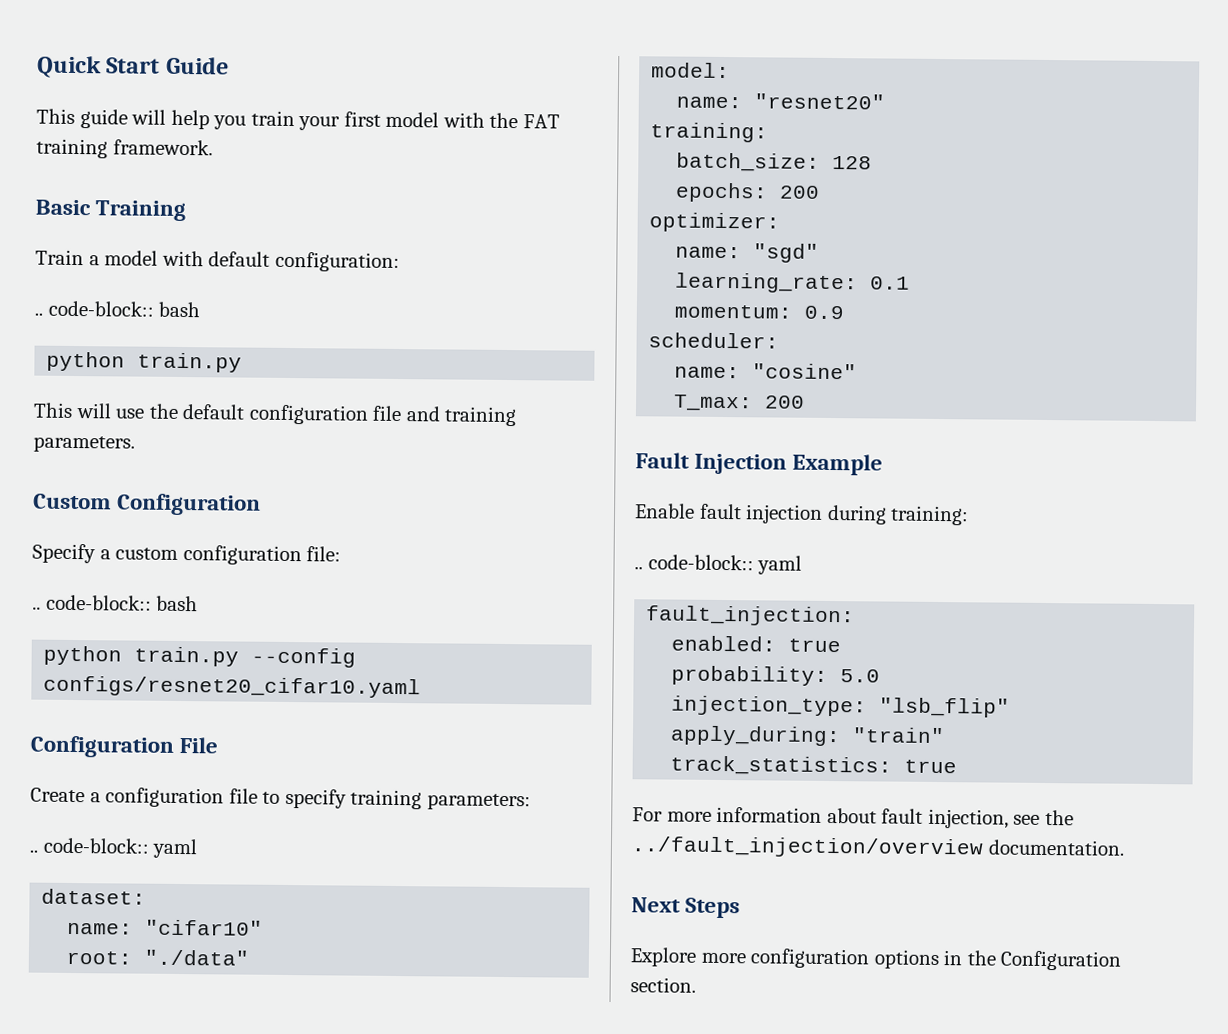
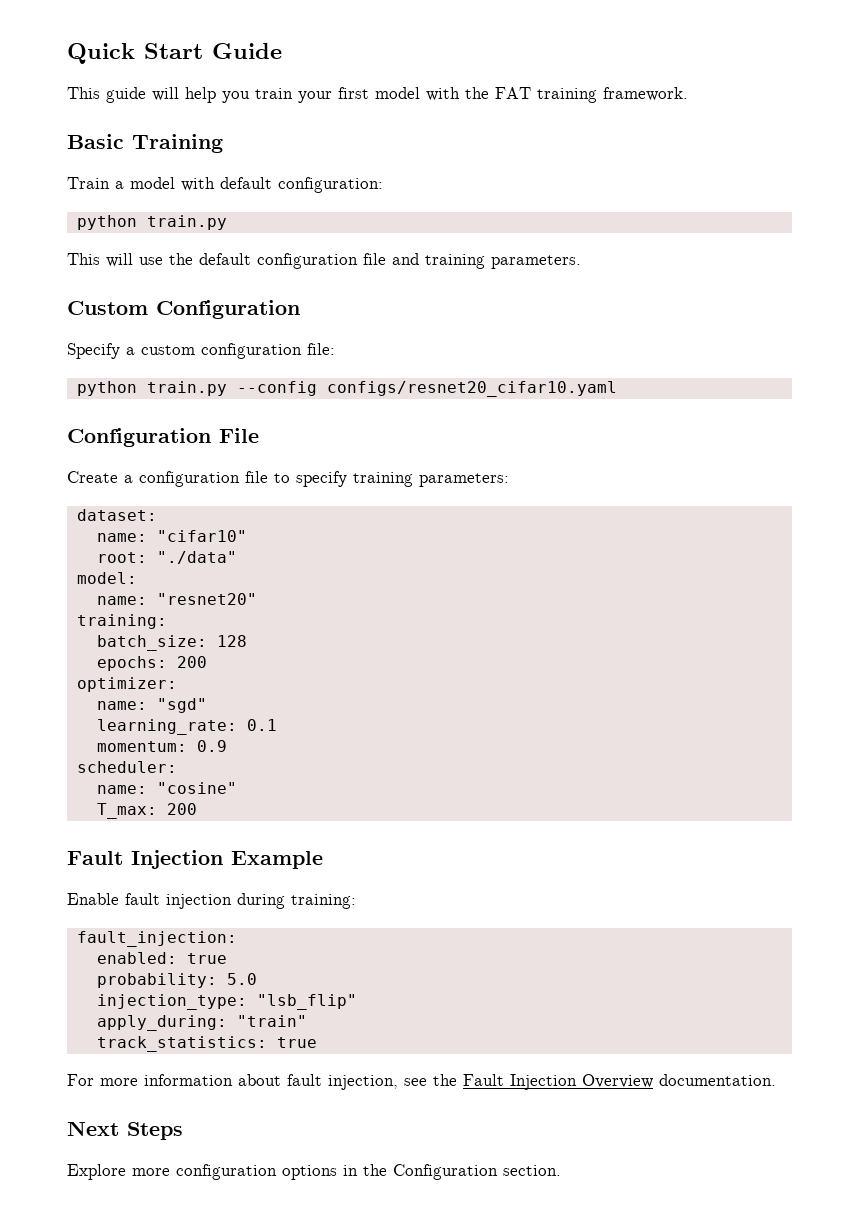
  Train a model with default configuration:
- .. code-block:: bash
  Specify a custom configuration file:
- .. code-block:: bash
  Create a configuration file to specify training parameters:
- .. code-block:: yaml
  Enable fault injection during training:
- .. code-block:: yaml
- For more information about fault injection, see the ../fault_injection/overview documentation.
+ For more information about fault injection, see the Fault Injection Overview documentation.

